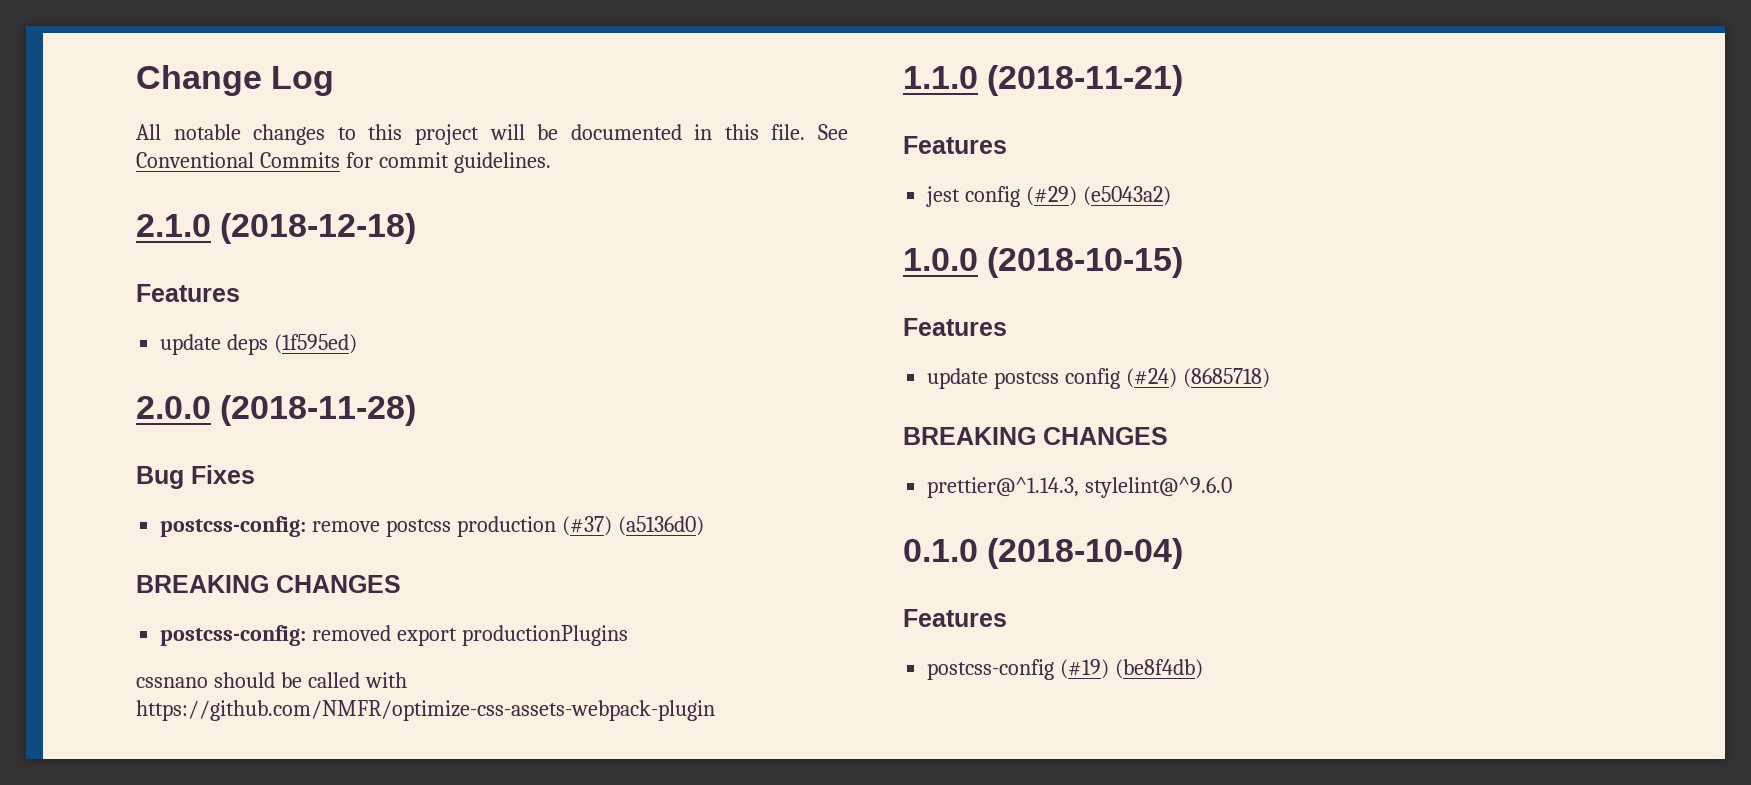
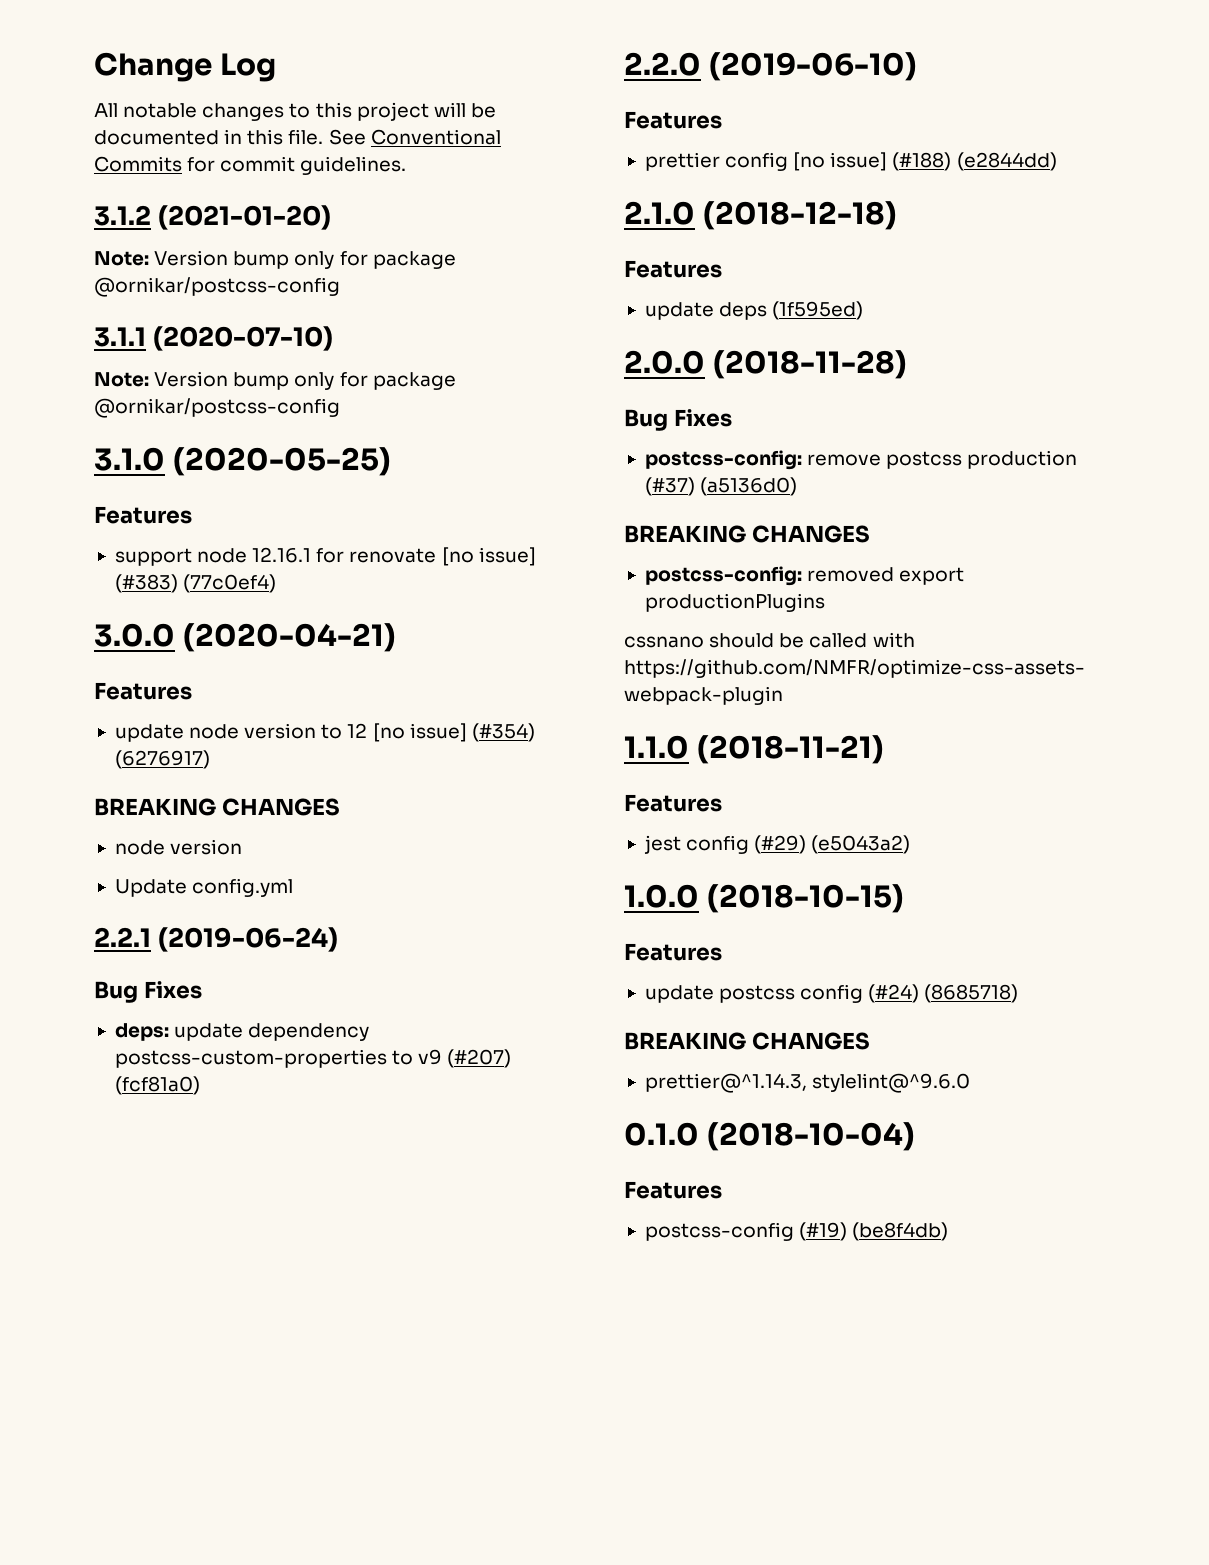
+ 3.1.2 (2021-01-20)
+ Note: Version bump only for package @ornikar/postcss-config
+ 3.1.1 (2020-07-10)
+ Note: Version bump only for package @ornikar/postcss-config
+ 3.1.0 (2020-05-25)
+ Features
+ support node 12.16.1 for renovate [no issue] (#383) (77c0ef4)
+ 3.0.0 (2020-04-21)
+ Features
+ update node version to 12 [no issue] (#354) (6276917)
+ BREAKING CHANGES
+ node version
+ Update config.yml
+ 2.2.1 (2019-06-24)
+ Bug Fixes
+ deps: update dependency postcss-custom-properties to v9 (#207) (fcf81a0)
+ 2.2.0 (2019-06-10)
+ Features
+ prettier config [no issue] (#188) (e2844dd)

